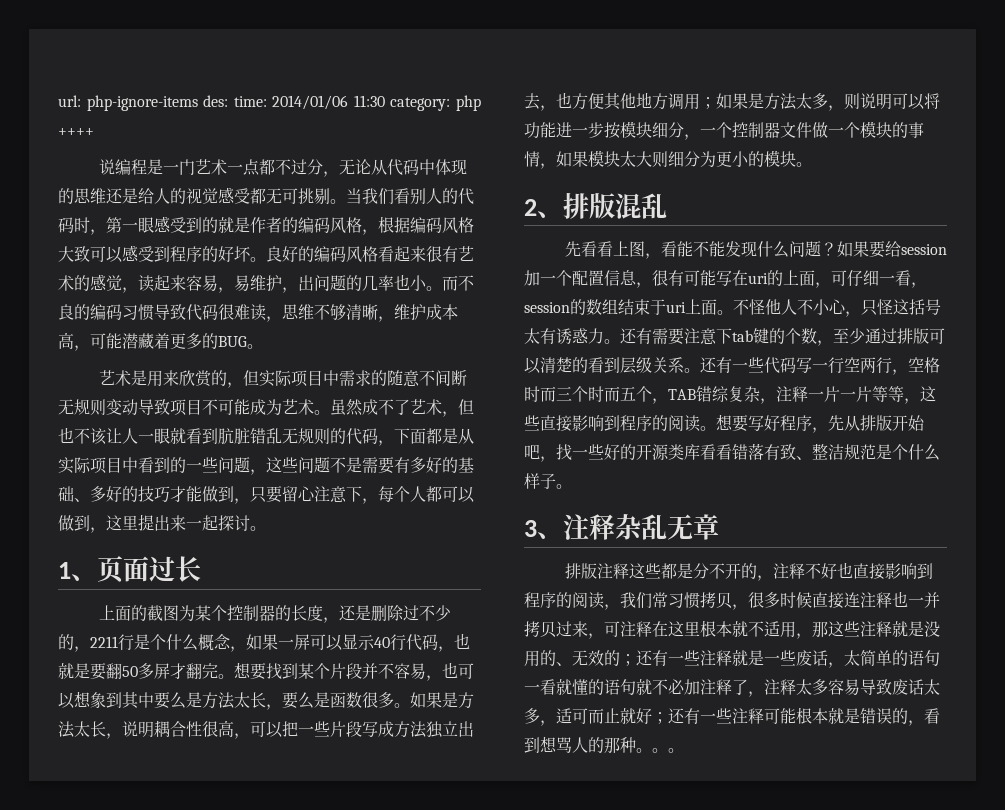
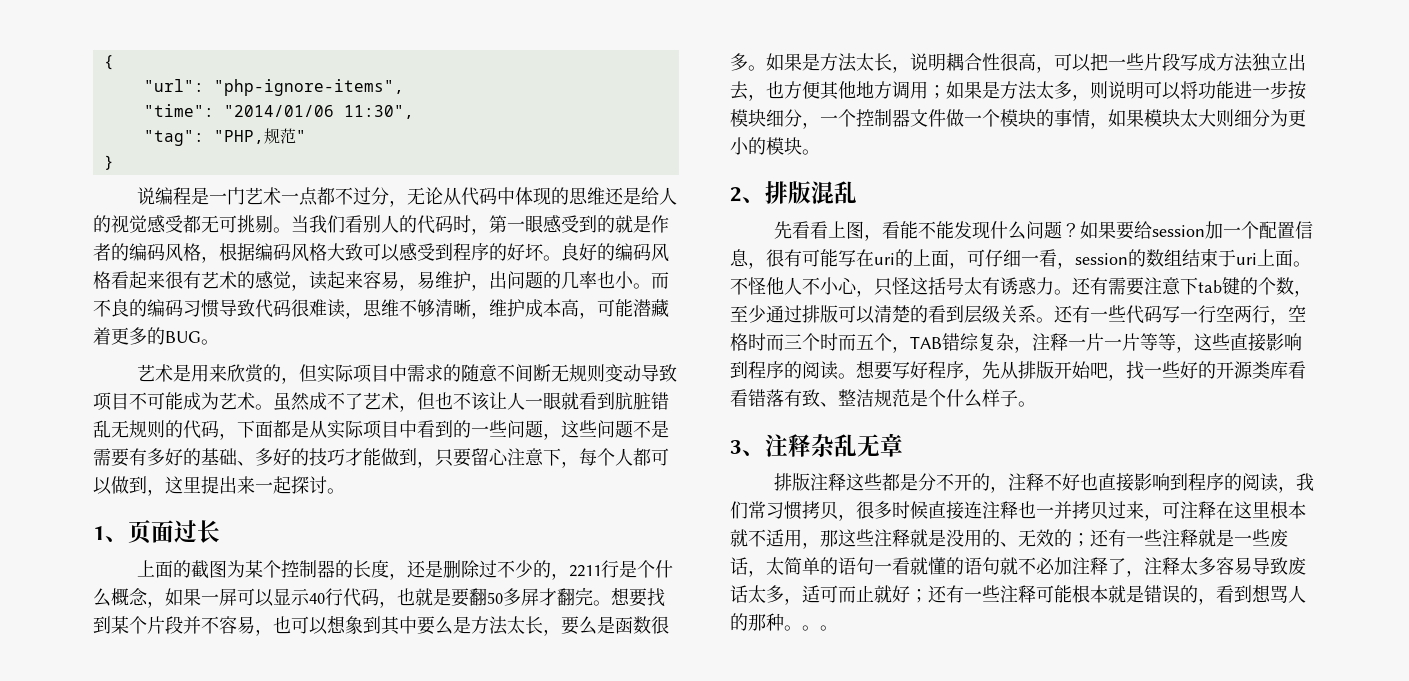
- url: php-ignore-items des: time: 2014/01/06 11:30 category: php ++++
+ {
+ "url": "php-ignore-items",
+ "time": "2014/01/06 11:30",
+ "tag": "PHP,规范"
+ }

